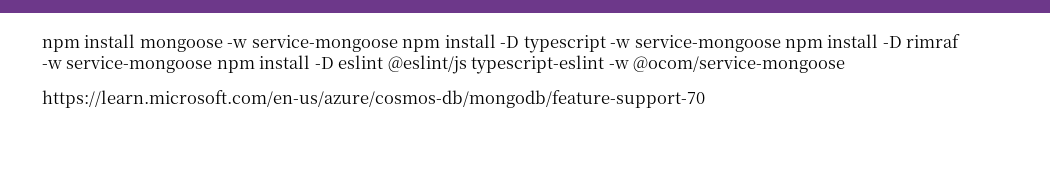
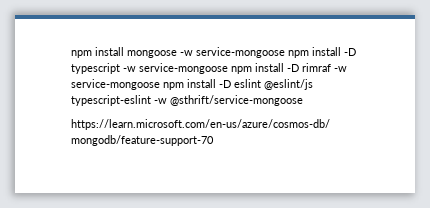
- npm install mongoose -w service-mongoose npm install -D typescript -w service-mongoose npm install -D rimraf -w service-mongoose npm install -D eslint @eslint/js typescript-eslint -w @ocom/service-mongoose
+ npm install mongoose -w service-mongoose npm install -D typescript -w service-mongoose npm install -D rimraf -w service-mongoose npm install -D eslint @eslint/js typescript-eslint -w @sthrift/service-mongoose

